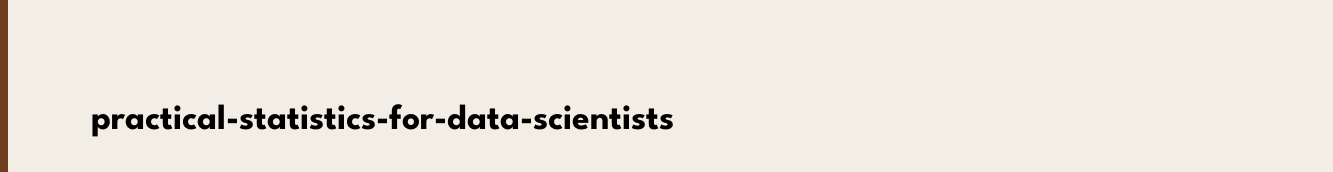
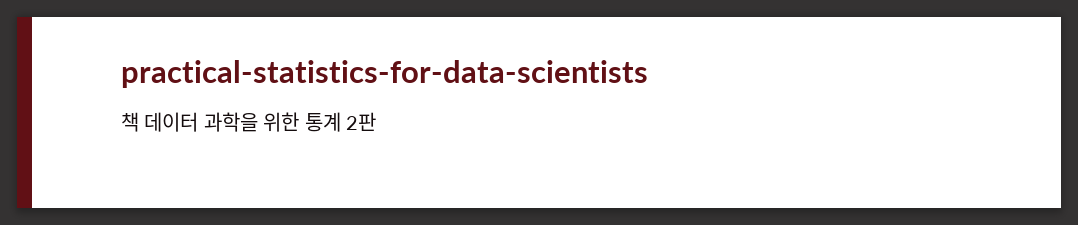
+ 책 데이터 과학을 위한 통계 2판

